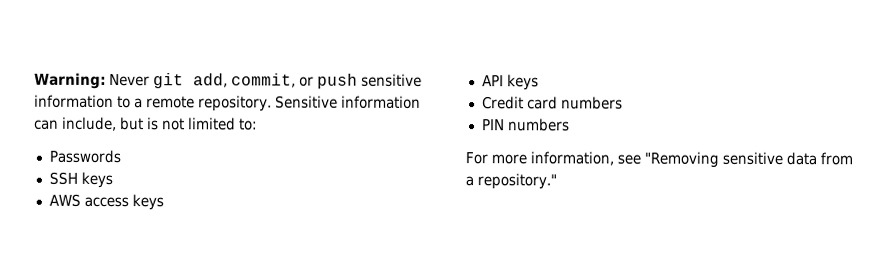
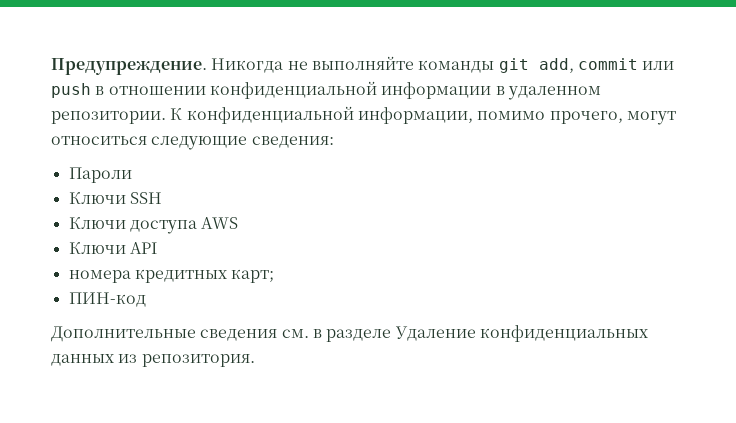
- Warning: Never git add, commit, or push sensitive information to a remote repository. Sensitive information can include, but is not limited to:
- Passwords
- SSH keys
- AWS access keys
- API keys
- Credit card numbers
- PIN numbers
- For more information, see "Removing sensitive data from a repository."
+ Предупреждение. Никогда не выполняйте команды git add, commit или push в отношении конфиденциальной информации в удаленном репозитории. К конфиденциальной информации, помимо прочего, могут относиться следующие сведения:
+ Пароли
+ Ключи SSH
+ Ключи доступа AWS
+ Ключи API
+ номера кредитных карт;
+ ПИН-код
+ Дополнительные сведения см. в разделе Удаление конфиденциальных данных из репозитория.

